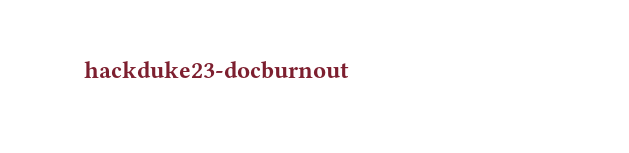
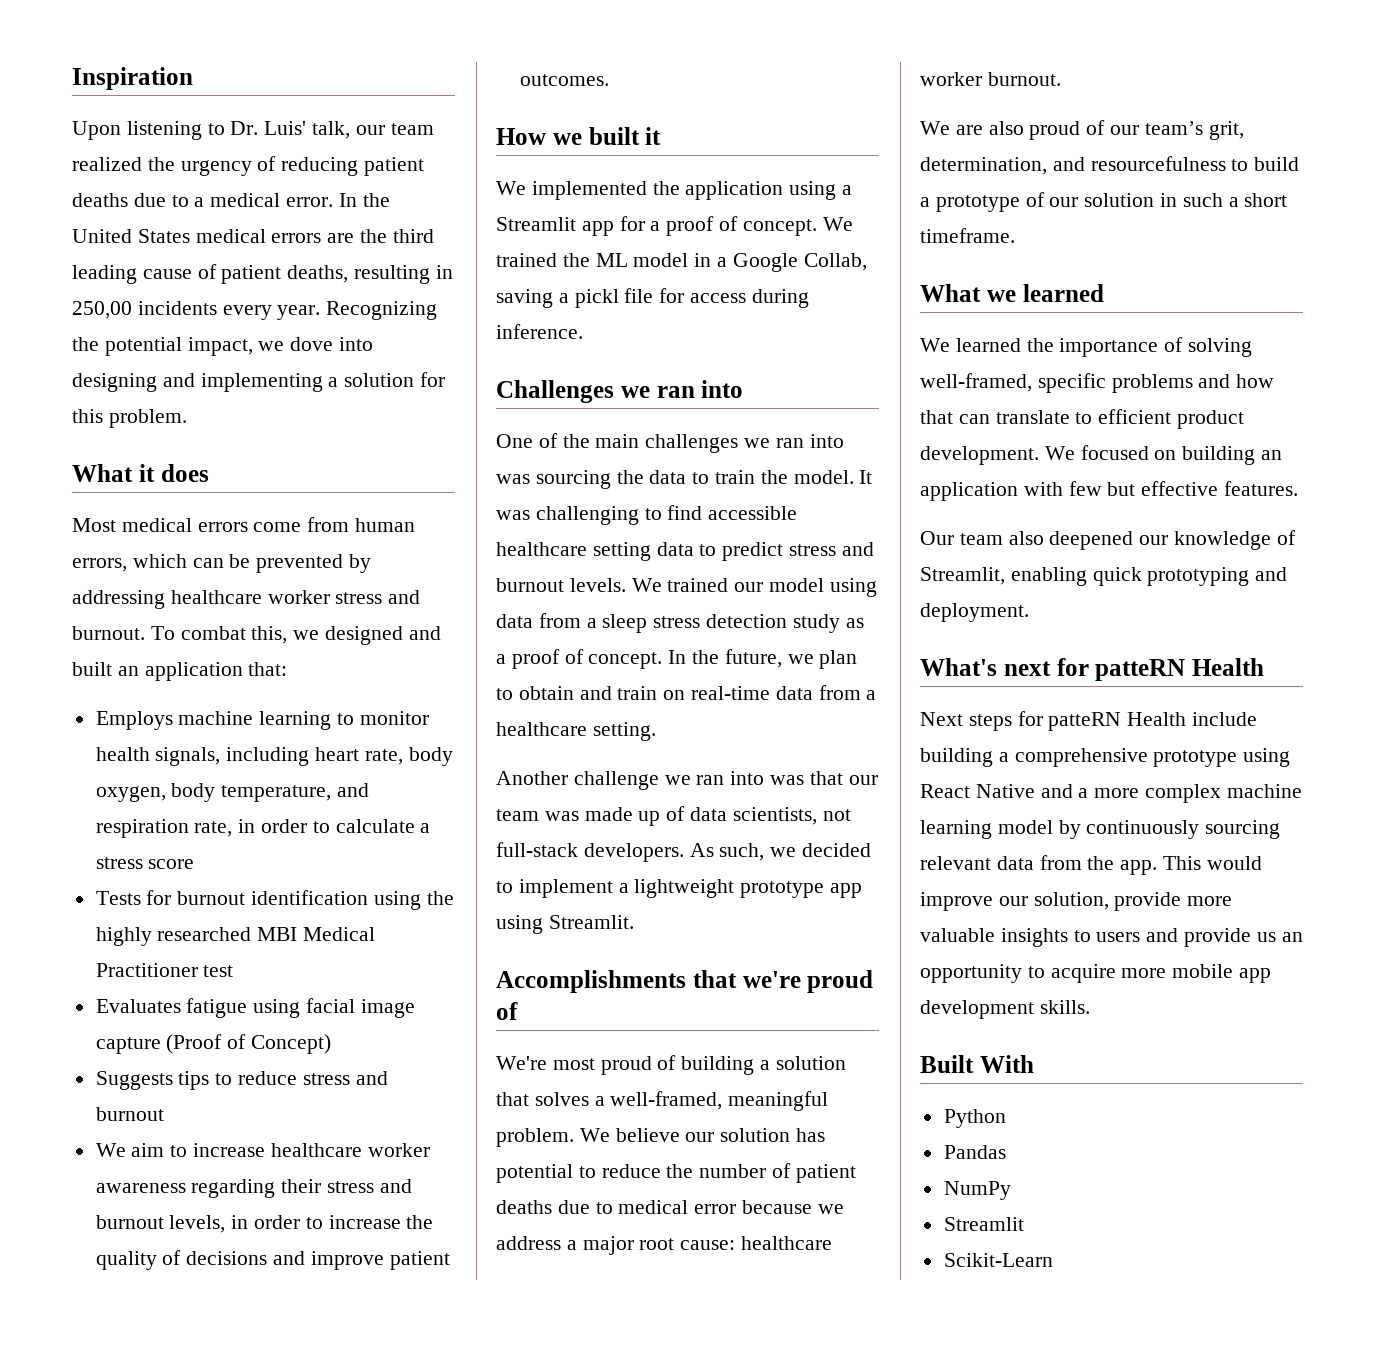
- hackduke23-docburnout
+ Inspiration
+ Upon listening to Dr. Luis' talk, our team realized the urgency of reducing patient deaths due to a medical error. In the United States medical errors are the third leading cause of patient deaths, resulting in 250,00 incidents every year. Recognizing the potential impact, we dove into designing and implementing a solution for this problem.
+ What it does
+ Most medical errors come from human errors, which can be prevented by addressing healthcare worker stress and burnout. To combat this, we designed and built an application that:
+ Employs machine learning to monitor health signals, including heart rate, body oxygen, body temperature, and respiration rate, in order to calculate a stress score
+ Tests for burnout identification using the highly researched MBI Medical Practitioner test
+ Evaluates fatigue using facial image capture (Proof of Concept)
+ Suggests tips to reduce stress and burnout
+ We aim to increase healthcare worker awareness regarding their stress and burnout levels, in order to increase the quality of decisions and improve patient outcomes.
+ How we built it
+ We implemented the application using a Streamlit app for a proof of concept. We trained the ML model in a Google Collab, saving a pickl file for access during inference.
+ Challenges we ran into
+ One of the main challenges we ran into was sourcing the data to train the model. It was challenging to find accessible healthcare setting data to predict stress and burnout levels. We trained our model using data from a sleep stress detection study as a proof of concept. In the future, we plan to obtain and train on real-time data from a healthcare setting.
+ Another challenge we ran into was that our team was made up of data scientists, not full-stack developers. As such, we decided to implement a lightweight prototype app using Streamlit.
+ Accomplishments that we're proud of
+ We're most proud of building a solution that solves a well-framed, meaningful problem. We believe our solution has potential to reduce the number of patient deaths due to medical error because we address a major root cause: healthcare worker burnout.
+ We are also proud of our team’s grit, determination, and resourcefulness to build a prototype of our solution in such a short timeframe.
+ What we learned
+ We learned the importance of solving well-framed, specific problems and how that can translate to efficient product development. We focused on building an application with few but effective features.
+ Our team also deepened our knowledge of Streamlit, enabling quick prototyping and deployment.
+ What's next for patteRN Health
+ Next steps for patteRN Health include building a comprehensive prototype using React Native and a more complex machine learning model by continuously sourcing relevant data from the app. This would improve our solution, provide more valuable insights to users and provide us an opportunity to acquire more mobile app development skills.
+ Built With
+ Python
+ Pandas
+ NumPy
+ Streamlit
+ Scikit-Learn

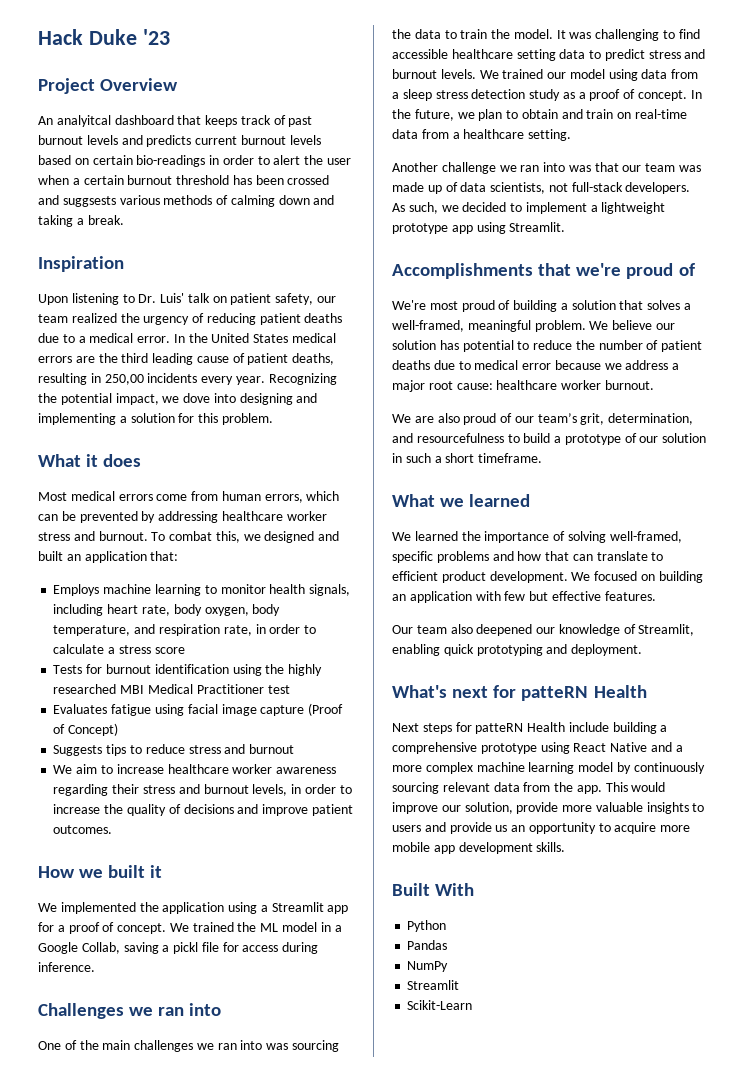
+ Hack Duke '23
+ Project Overview
+ An analyitcal dashboard that keeps track of past burnout levels and predicts current burnout levels based on certain bio-readings in order to alert the user when a certain burnout threshold has been crossed and suggsests various methods of calming down and taking a break.
- Upon listening to Dr. Luis' talk, our team realized the urgency of reducing patient deaths due to a medical error.
+ Upon listening to Dr. Luis' talk on patient safety, our team realized the urgency of reducing patient deaths due to a medical error.

